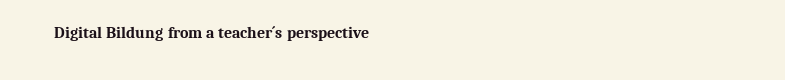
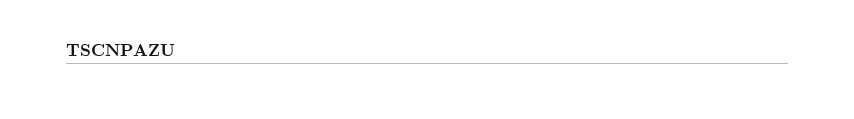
- Digital Bildung from a teacher´s perspective
+ TSCNPAZU

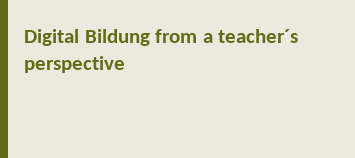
- TSCNPAZU
+ Digital Bildung from a teacher´s perspective

